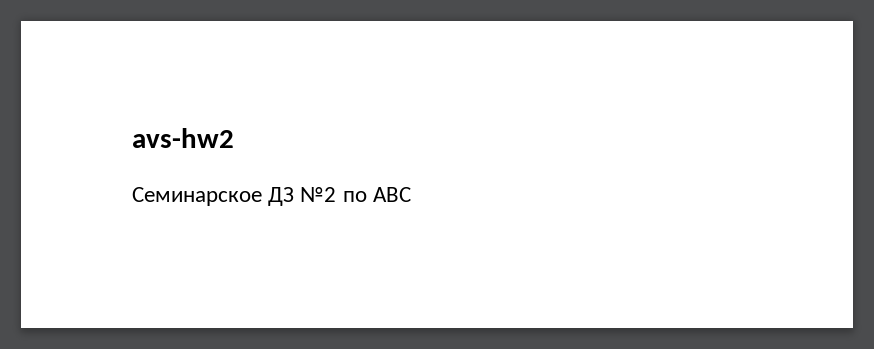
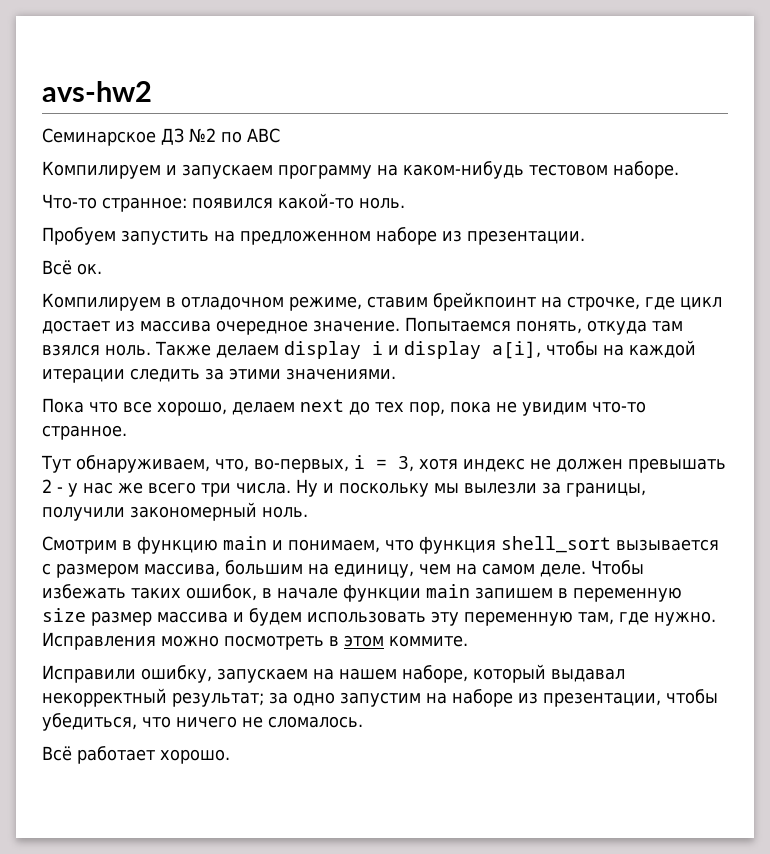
+ Компилируем и запускаем программу на каком-нибудь тестовом наборе.
+ Что-то странное: появился какой-то ноль.
+ Пробуем запустить на предложенном наборе из презентации.
+ Всё ок.
+ Компилируем в отладочном режиме, ставим брейкпоинт на строчке, где цикл достает из массива очередное значение. Попытаемся понять, откуда там взялся ноль. Также делаем display i и display a[i], чтобы на каждой итерации следить за этими значениями.
+ Пока что все хорошо, делаем next до тех пор, пока не увидим что-то странное.
+ Тут обнаруживаем, что, во-первых, i = 3, хотя индекс не должен превышать 2 - у нас же всего три числа. Ну и поскольку мы вылезли за границы, получили закономерный ноль.
+ Смотрим в функцию main и понимаем, что функция shell_sort вызывается с размером массива, большим на единицу, чем на самом деле. Чтобы избежать таких ошибок, в начале функции main запишем в переменную size размер массива и будем использовать эту переменную там, где нужно. Исправления можно посмотреть в этом коммите.
+ Исправили ошибку, запускаем на нашем наборе, который выдавал некорректный результат; за одно запустим на наборе из презентации, чтобы убедиться, что ничего не сломалось.
+ Всё работает хорошо.

